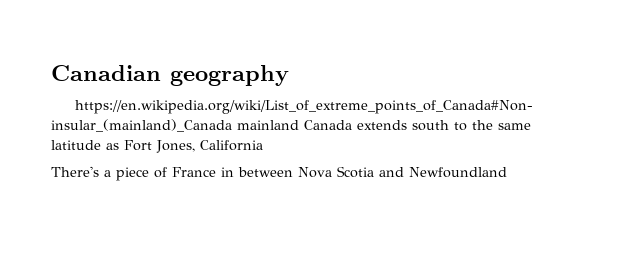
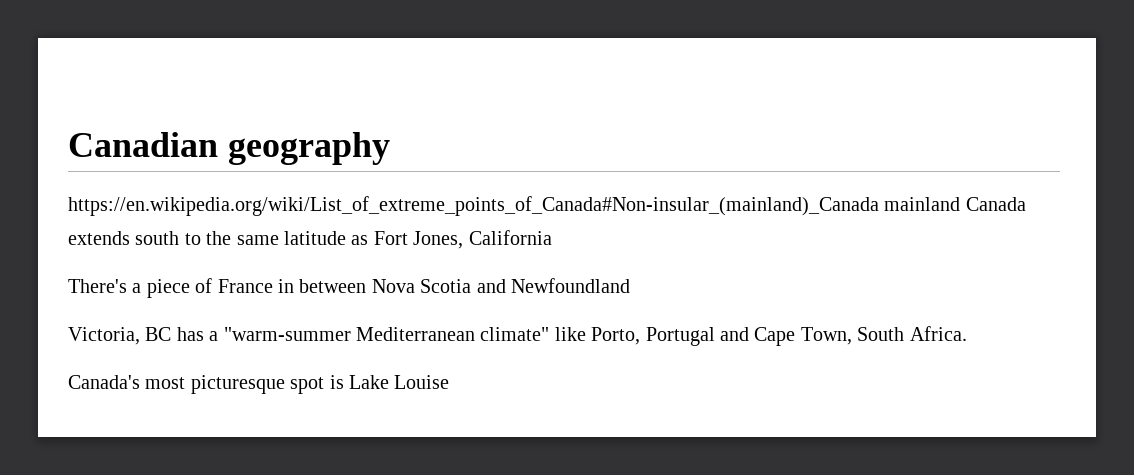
+ Victoria, BC has a "warm-summer Mediterranean climate" like Porto, Portugal and Cape Town, South Africa.
+ Canada's most picturesque spot is Lake Louise

